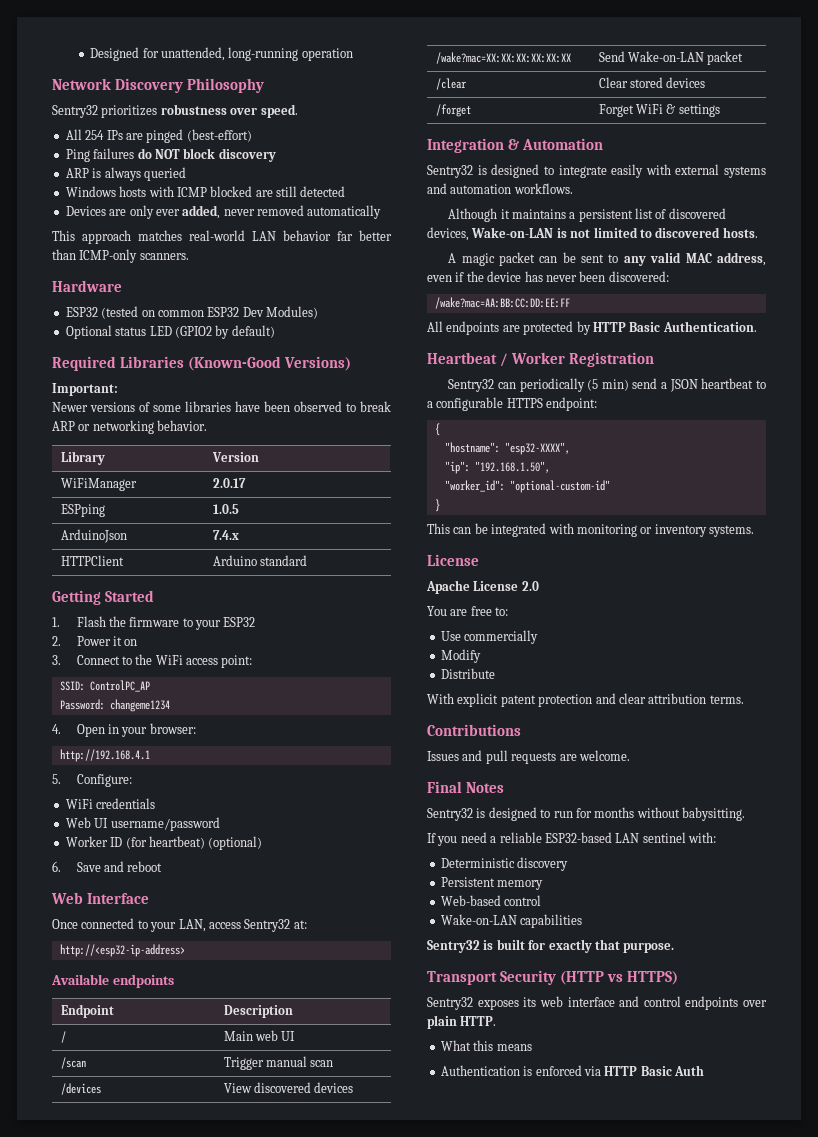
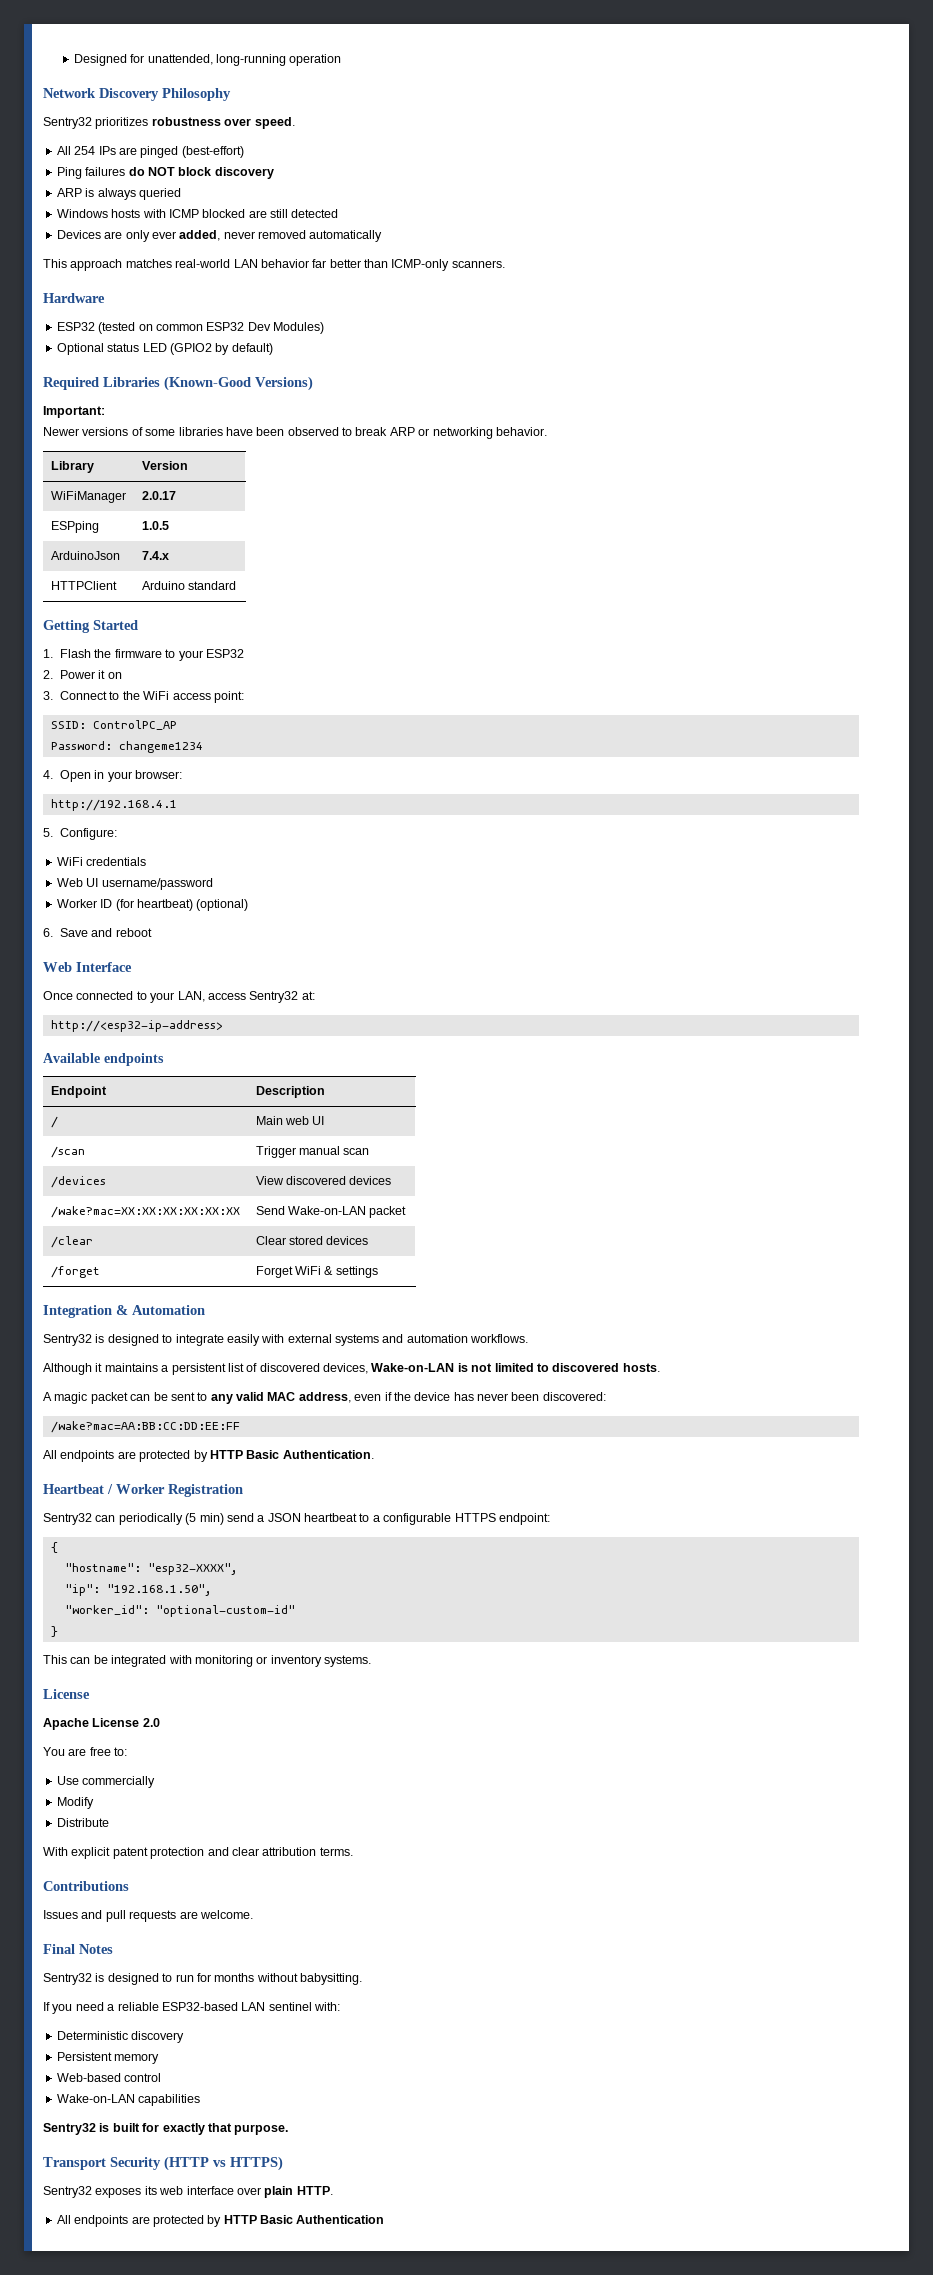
- Sentry32 exposes its web interface and control endpoints over plain HTTP.
+ Sentry32 exposes its web interface over plain HTTP.
- What this means
- Authentication is enforced via HTTP Basic Auth
+ All endpoints are protected by HTTP Basic Authentication

